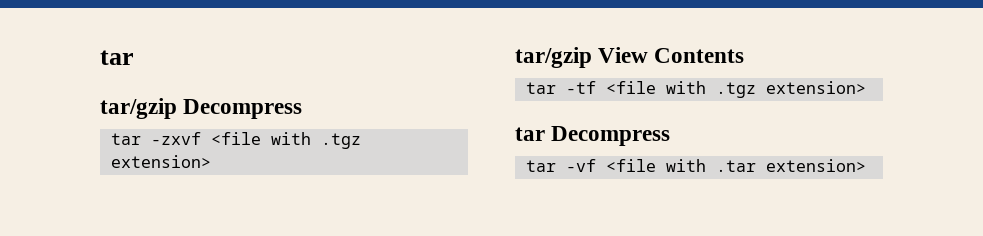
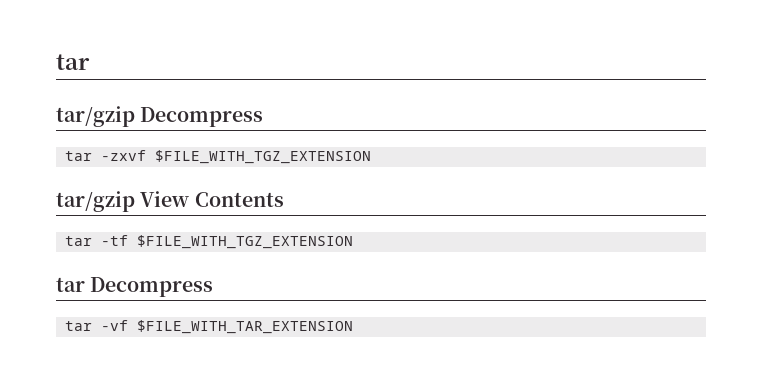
- tar -zxvf <file with .tgz extension>
+ tar -zxvf $FILE_WITH_TGZ_EXTENSION
- tar -tf <file with .tgz extension>
+ tar -tf $FILE_WITH_TGZ_EXTENSION
- tar -vf <file with .tar extension>
+ tar -vf $FILE_WITH_TAR_EXTENSION

